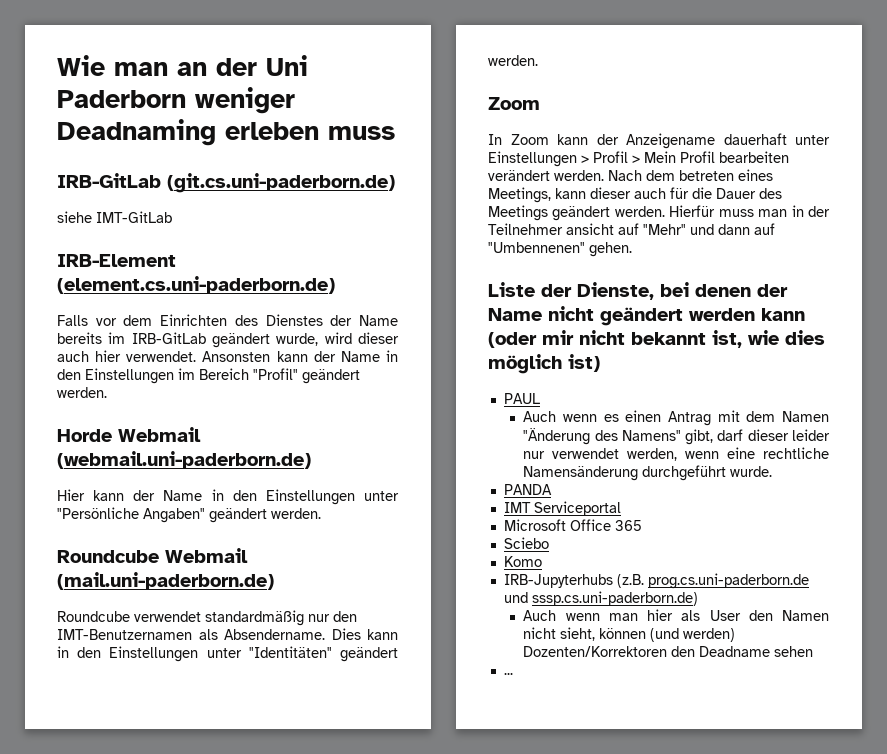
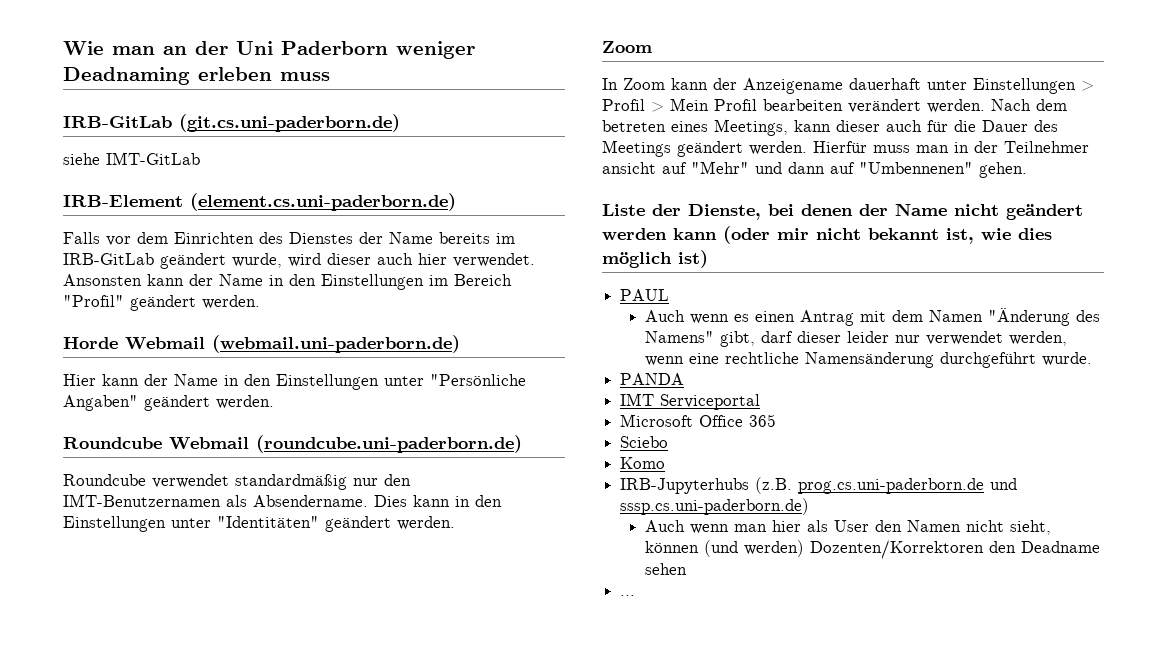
- Roundcube Webmail (mail.uni-paderborn.de)
+ Roundcube Webmail (roundcube.uni-paderborn.de)

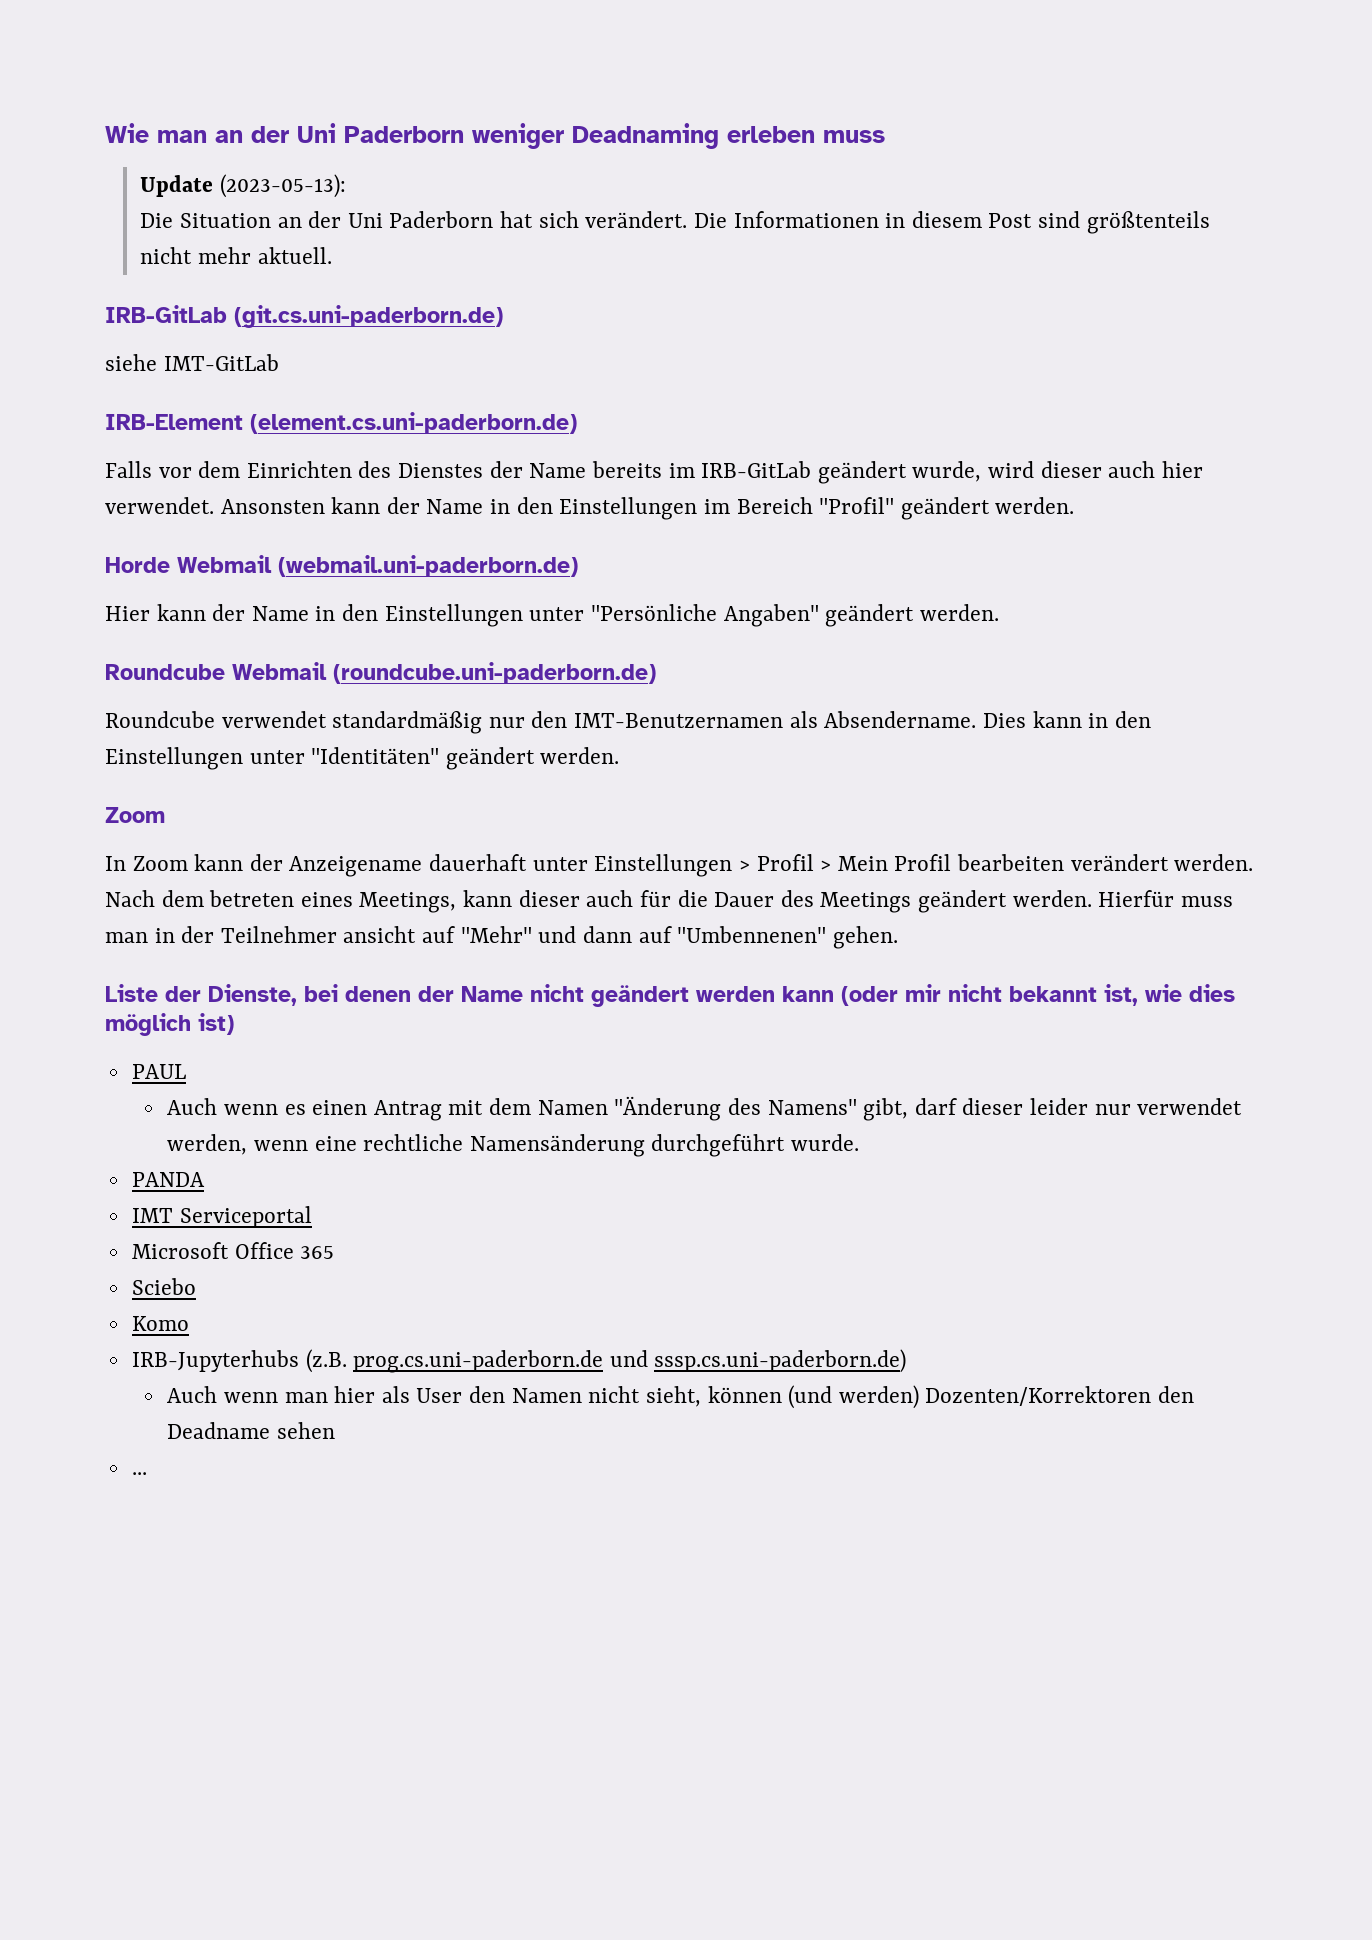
+ Update (2023-05-13):
+ Die Situation an der Uni Paderborn hat sich verändert. Die Informationen in diesem Post sind größtenteils nicht mehr aktuell.

